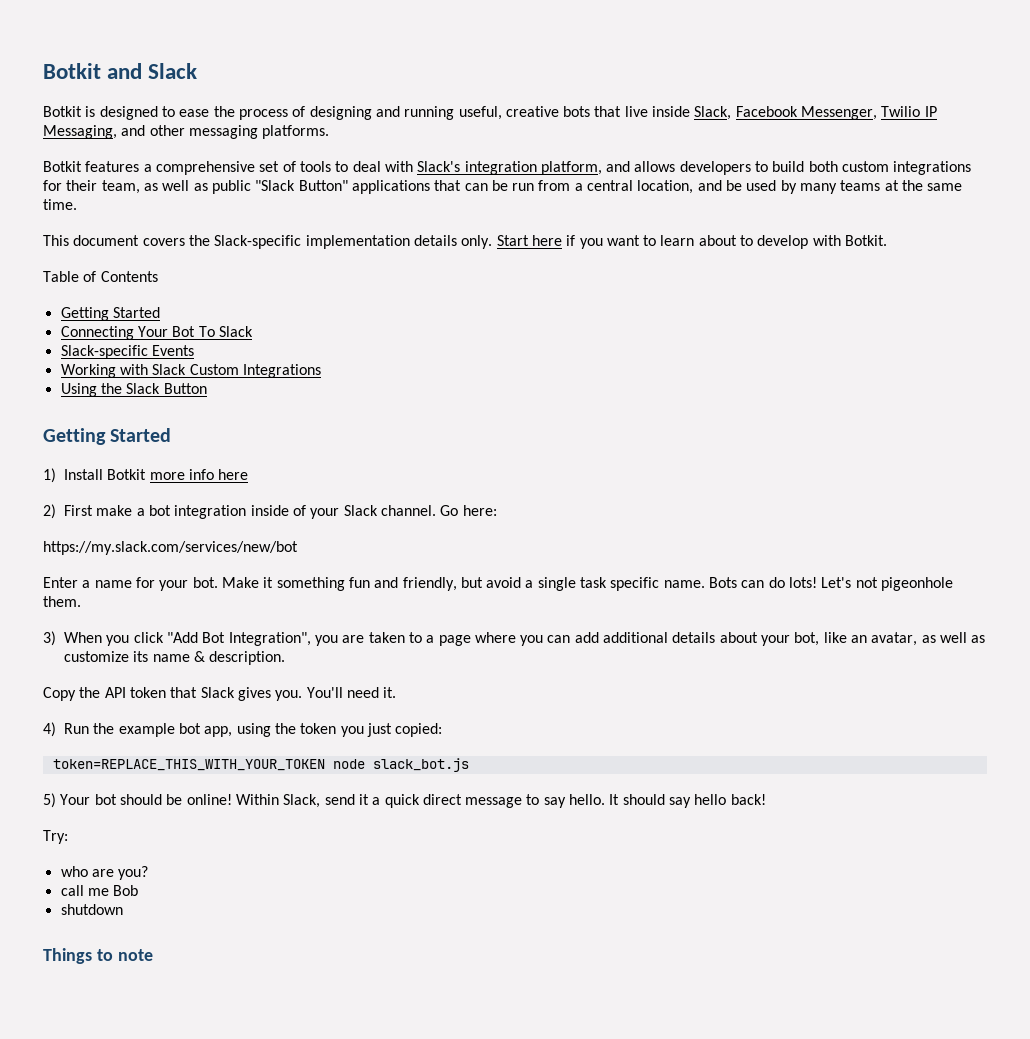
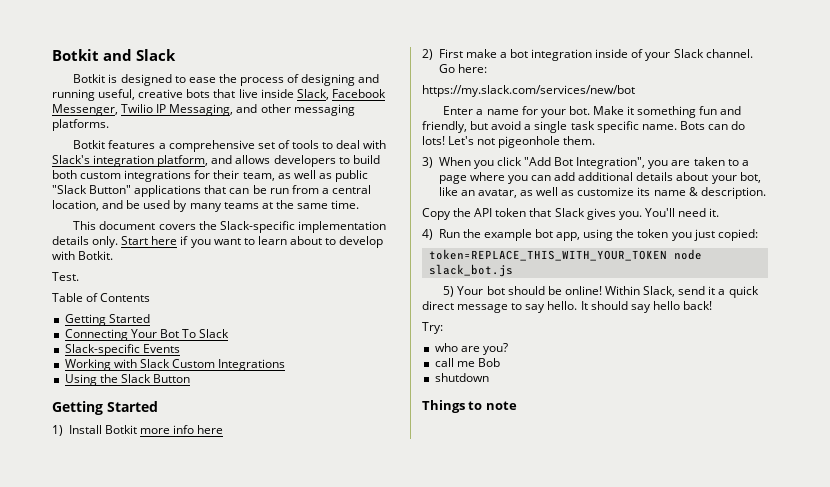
+ Test.

